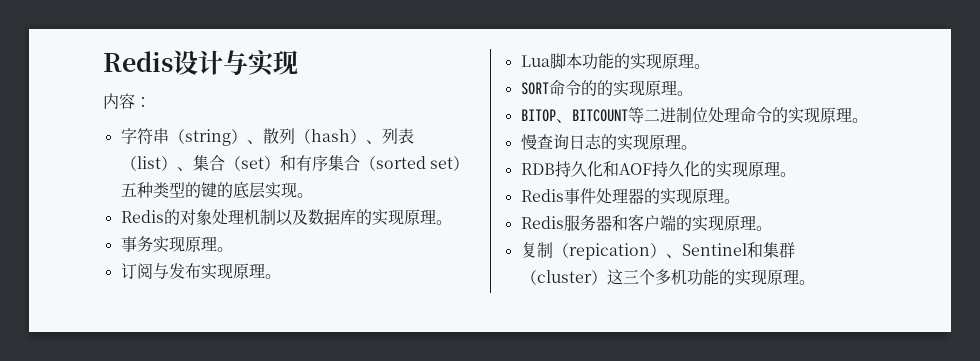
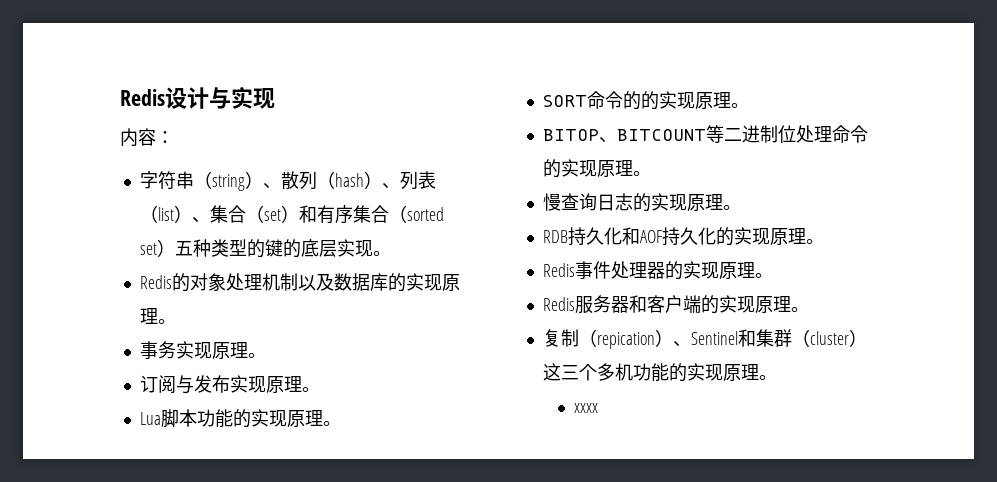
+ xxxx

